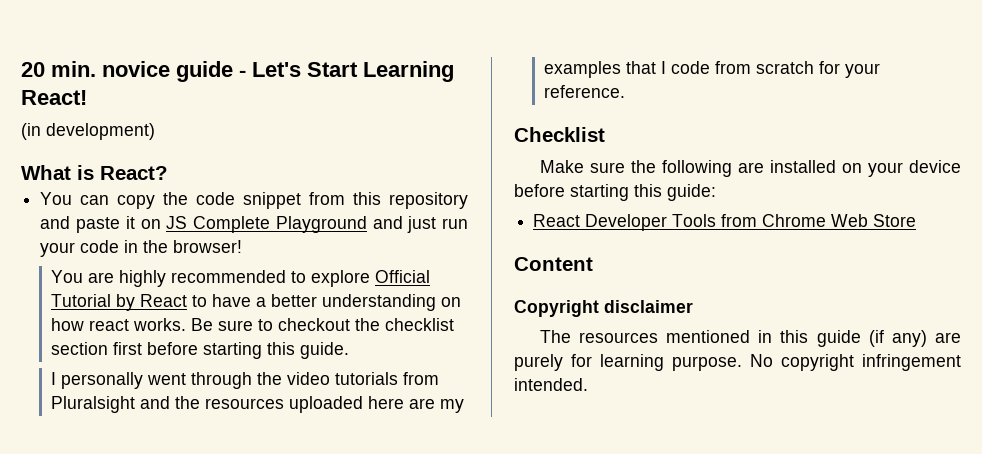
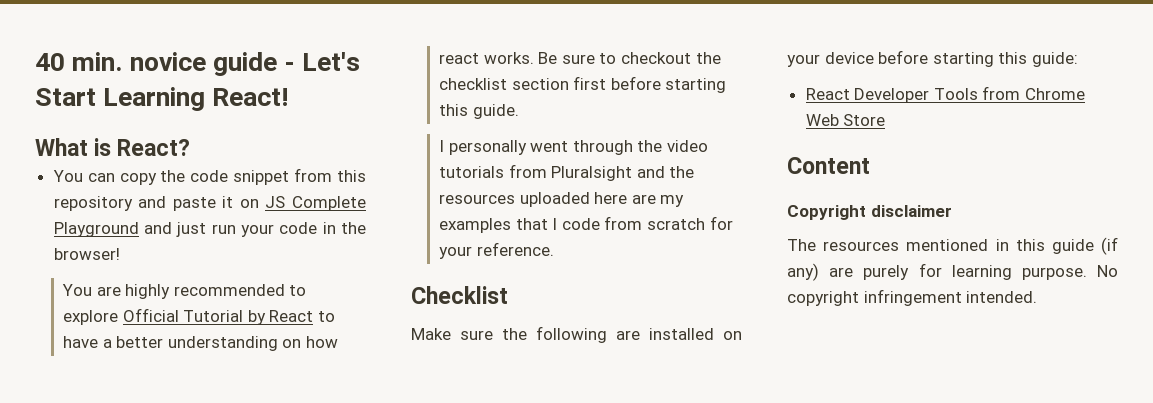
- 20 min. novice guide - Let's Start Learning React!
+ 40 min. novice guide - Let's Start Learning React!
- (in development)

